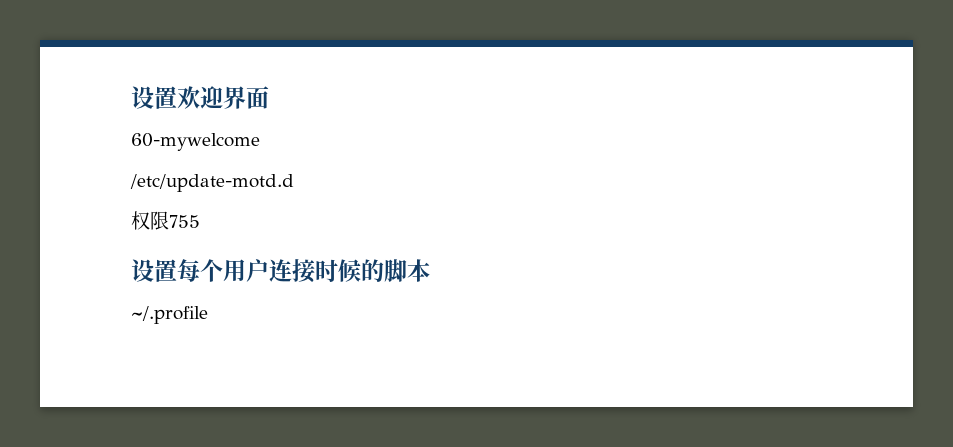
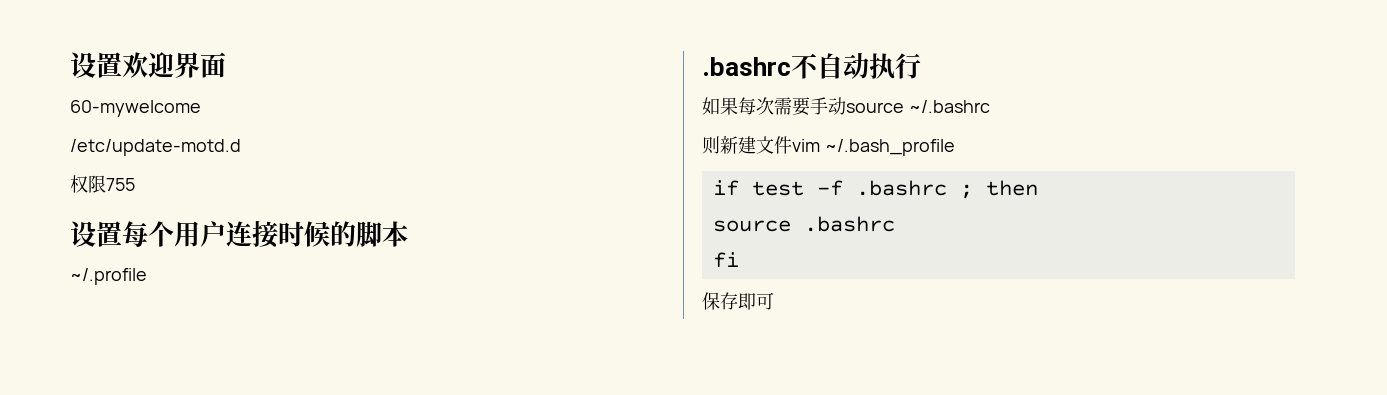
+ .bashrc不自动执行
+ 如果每次需要手动source ~/.bashrc
+ 则新建文件vim ~/.bash_profile
+ if test -f .bashrc ; then
+ source .bashrc
+ fi
+ 保存即可

